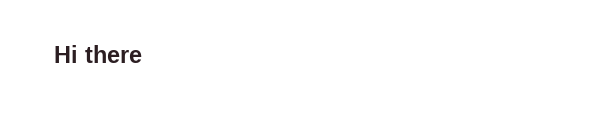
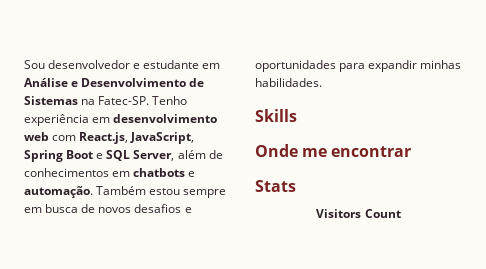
- Hi there
+ Sou desenvolvedor e estudante em Análise e Desenvolvimento de Sistemas na Fatec-SP. Tenho experiência em desenvolvimento web com React.js, JavaScript, Spring Boot e SQL Server, além de conhecimentos em chatbots e automação. Também estou sempre em busca de novos desafios e oportunidades para expandir minhas habilidades.
+ Skills
+ Onde me encontrar
+ Stats
+ Visitors Count

